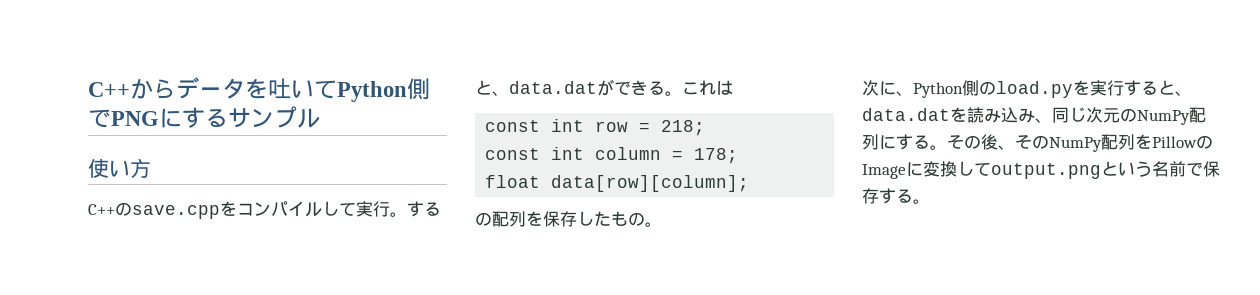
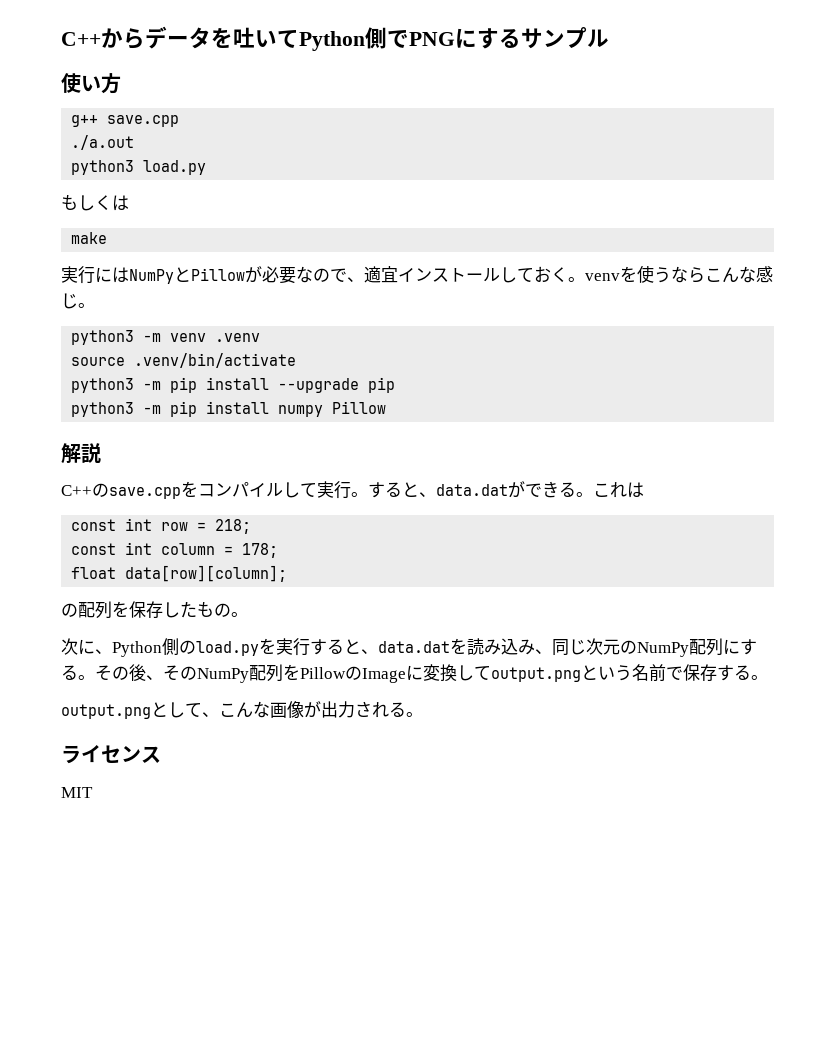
+ g++ save.cpp
+ ./a.out
+ python3 load.py
+ もしくは
+ make
+ 実行にはNumPyとPillowが必要なので、適宜インストールしておく。venvを使うならこんな感じ。
+ python3 -m venv .venv
+ source .venv/bin/activate
+ python3 -m pip install --upgrade pip
+ python3 -m pip install numpy Pillow
+ 解説
+ output.pngとして、こんな画像が出力される。
+ ライセンス
+ MIT

